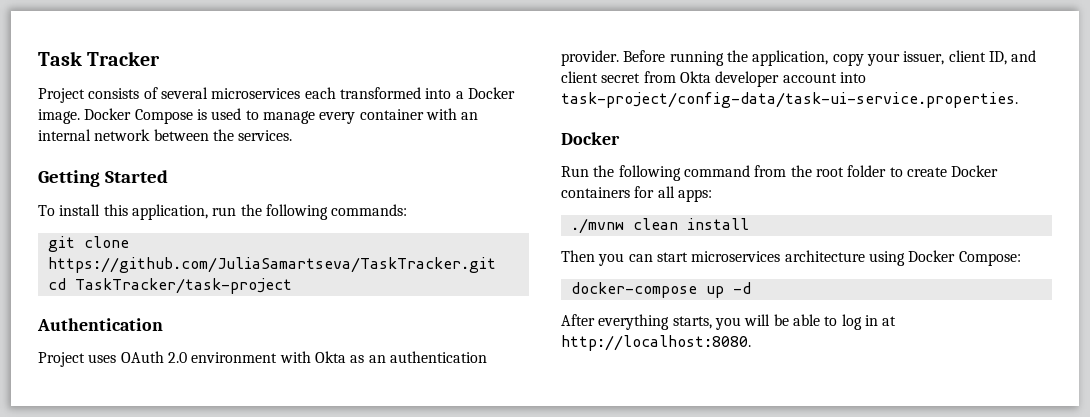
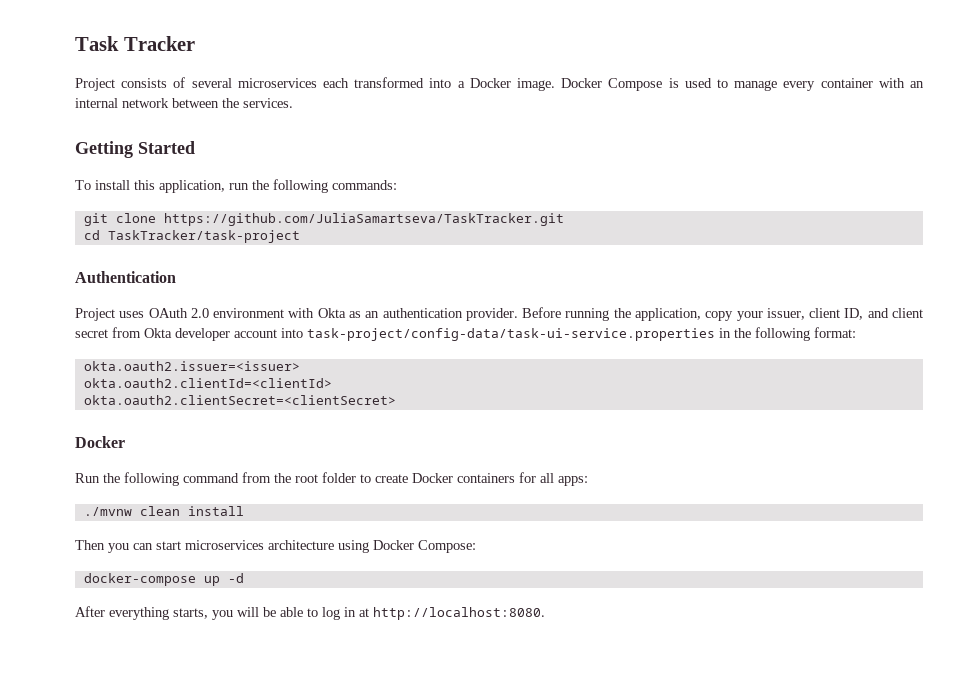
- Before running the application, copy your issuer, client ID, and client secret from Okta developer account into task-project/config-data/task-ui-service.properties.
+ Before running the application, copy your issuer, client ID, and client secret from Okta developer account into task-project/config-data/task-ui-service.properties in the following format:
+ okta.oauth2.issuer=<issuer>
+ okta.oauth2.clientId=<clientId>
+ okta.oauth2.clientSecret=<clientSecret>

